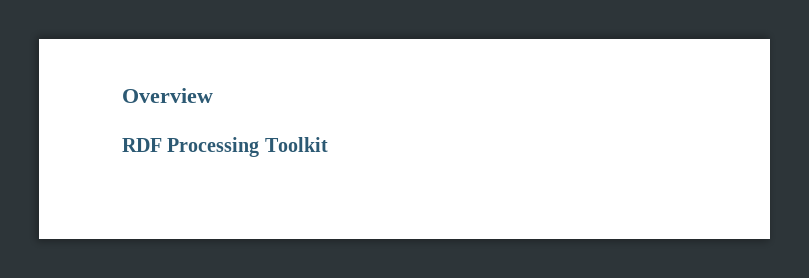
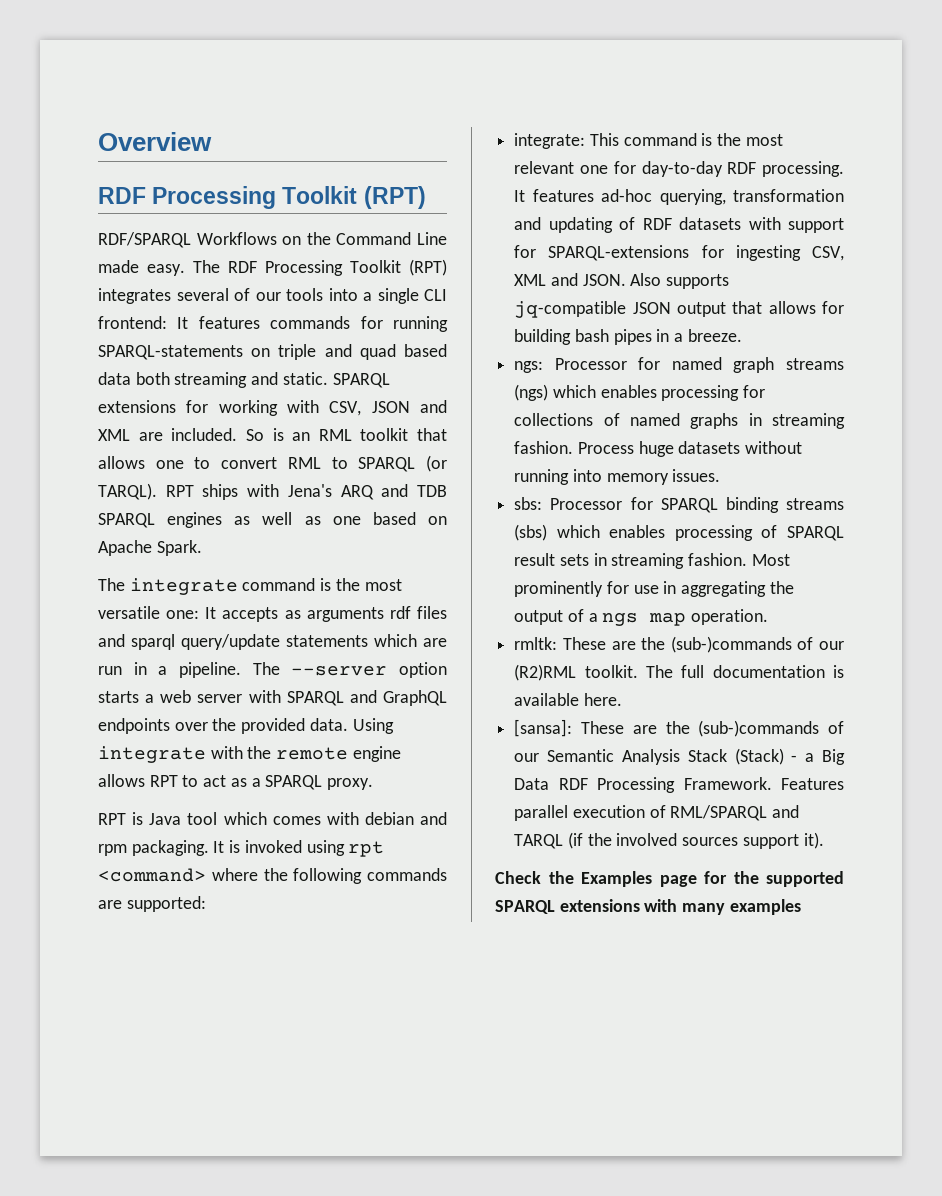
  Overview
- RDF Processing Toolkit
+ RDF Processing Toolkit (RPT)
+ RDF/SPARQL Workflows on the Command Line made easy. The RDF Processing Toolkit (RPT) integrates several of our tools into a single CLI frontend: It features commands for running SPARQL-statements on triple and quad based data both streaming and static. SPARQL extensions for working with CSV, JSON and XML are included. So is an RML toolkit that allows one to convert RML to SPARQL (or TARQL). RPT ships with Jena's ARQ and TDB SPARQL engines as well as one based on Apache Spark.
+ The integrate command is the most versatile one: It accepts as arguments rdf files and sparql query/update statements which are run in a pipeline. The --server option starts a web server with SPARQL and GraphQL endpoints over the provided data. Using integrate with the remote engine allows RPT to act as a SPARQL proxy.
+ RPT is Java tool which comes with debian and rpm packaging. It is invoked using rpt <command> where the following commands are supported:
+ integrate: This command is the most relevant one for day-to-day RDF processing. It features ad-hoc querying, transformation and updating of RDF datasets with support for SPARQL-extensions for ingesting CSV, XML and JSON. Also supports jq-compatible JSON output that allows for building bash pipes in a breeze.
+ ngs: Processor for named graph streams (ngs) which enables processing for collections of named graphs in streaming fashion. Process huge datasets without running into memory issues.
+ sbs: Processor for SPARQL binding streams (sbs) which enables processing of SPARQL result sets in streaming fashion. Most prominently for use in aggregating the output of a ngs map operation.
+ rmltk: These are the (sub-)commands of our (R2)RML toolkit. The full documentation is available here.
+ [sansa]: These are the (sub-)commands of our Semantic Analysis Stack (Stack) - a Big Data RDF Processing Framework. Features parallel execution of RML/SPARQL and TARQL (if the involved sources support it).
+ Check the Examples page for the supported SPARQL extensions with many examples

